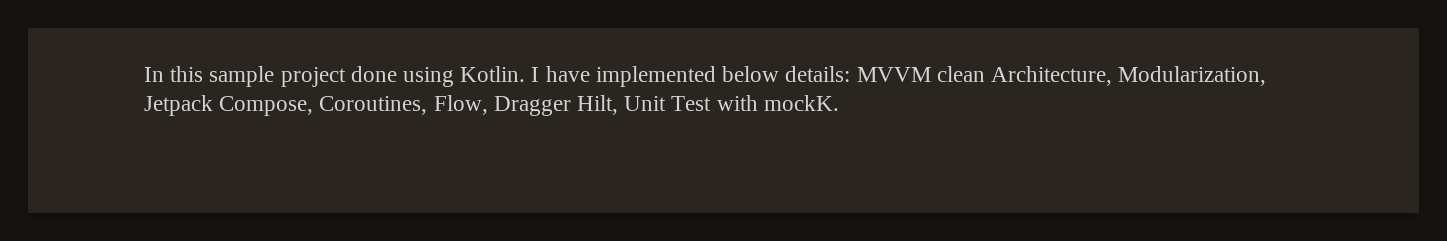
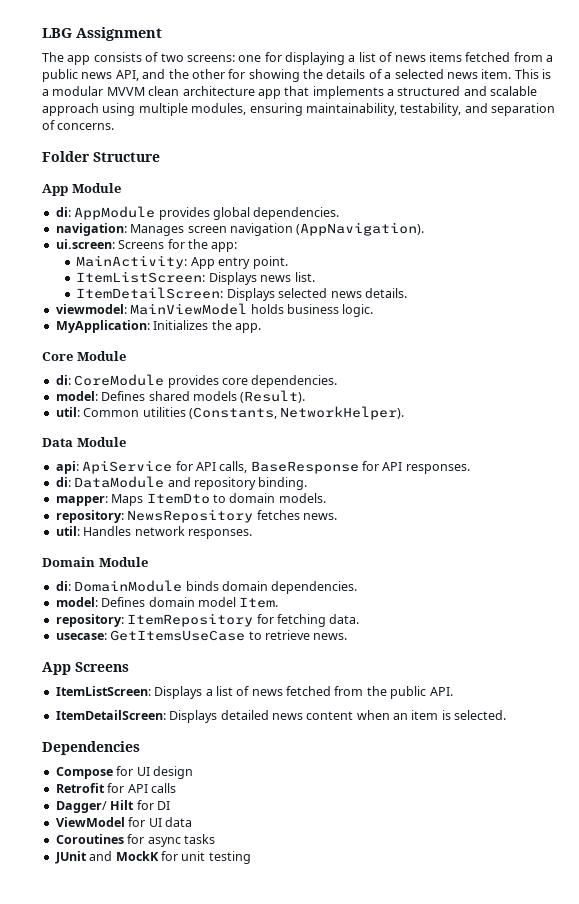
- In this sample project done using Kotlin. I have implemented below details: MVVM clean Architecture, Modularization, Jetpack Compose, Coroutines, Flow, Dragger Hilt, Unit Test with mockK.
+ LBG Assignment
+ The app consists of two screens: one for displaying a list of news items fetched from a public news API, and the other for showing the details of a selected news item. This is a modular MVVM clean architecture app that implements a structured and scalable approach using multiple modules, ensuring maintainability, testability, and separation of concerns.
+ Folder Structure
+ App Module
+ di: AppModule provides global dependencies.
+ navigation: Manages screen navigation (AppNavigation).
+ ui.screen: Screens for the app:
+ MainActivity: App entry point.
+ ItemListScreen: Displays news list.
+ ItemDetailScreen: Displays selected news details.
+ viewmodel: MainViewModel holds business logic.
+ MyApplication: Initializes the app.
+ Core Module
+ di: CoreModule provides core dependencies.
+ model: Defines shared models (Result).
+ util: Common utilities (Constants, NetworkHelper).
+ Data Module
+ api: ApiService for API calls, BaseResponse for API responses.
+ di: DataModule and repository binding.
+ mapper: Maps ItemDto to domain models.
+ repository: NewsRepository fetches news.
+ util: Handles network responses.
+ Domain Module
+ di: DomainModule binds domain dependencies.
+ model: Defines domain model Item.
+ repository: ItemRepository for fetching data.
+ usecase: GetItemsUseCase to retrieve news.
+ App Screens
+ ItemListScreen: Displays a list of news fetched from the public API.
+ ItemDetailScreen: Displays detailed news content when an item is selected.
+ Dependencies
+ Compose for UI design
+ Retrofit for API calls
+ Dagger/ Hilt for DI
+ ViewModel for UI data
+ Coroutines for async tasks
+ JUnit and MockK for unit testing

